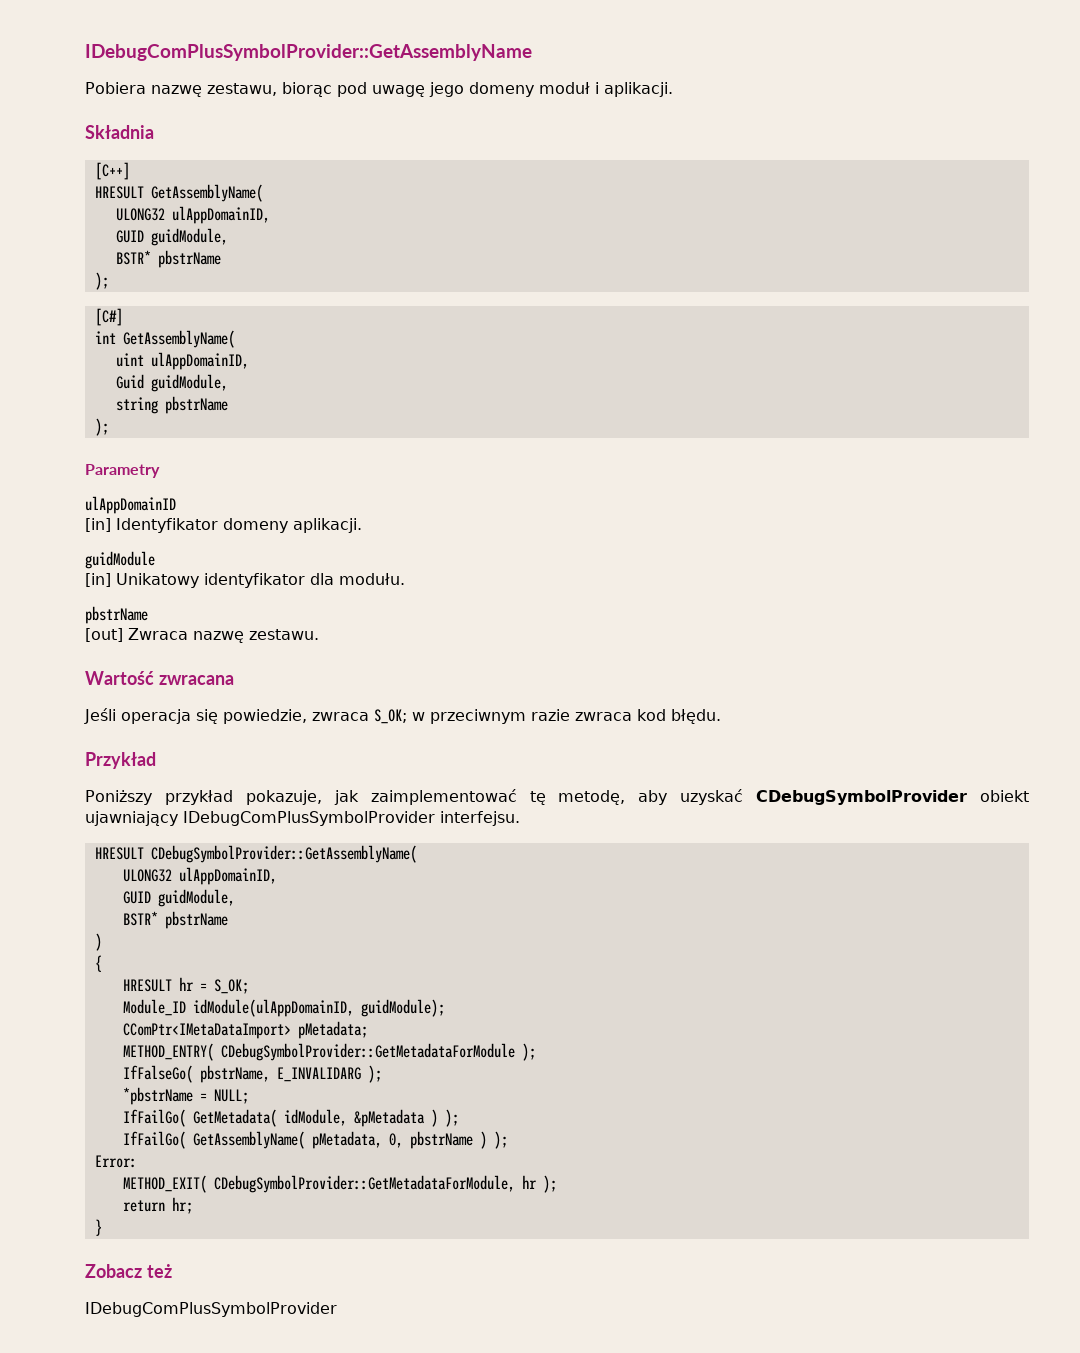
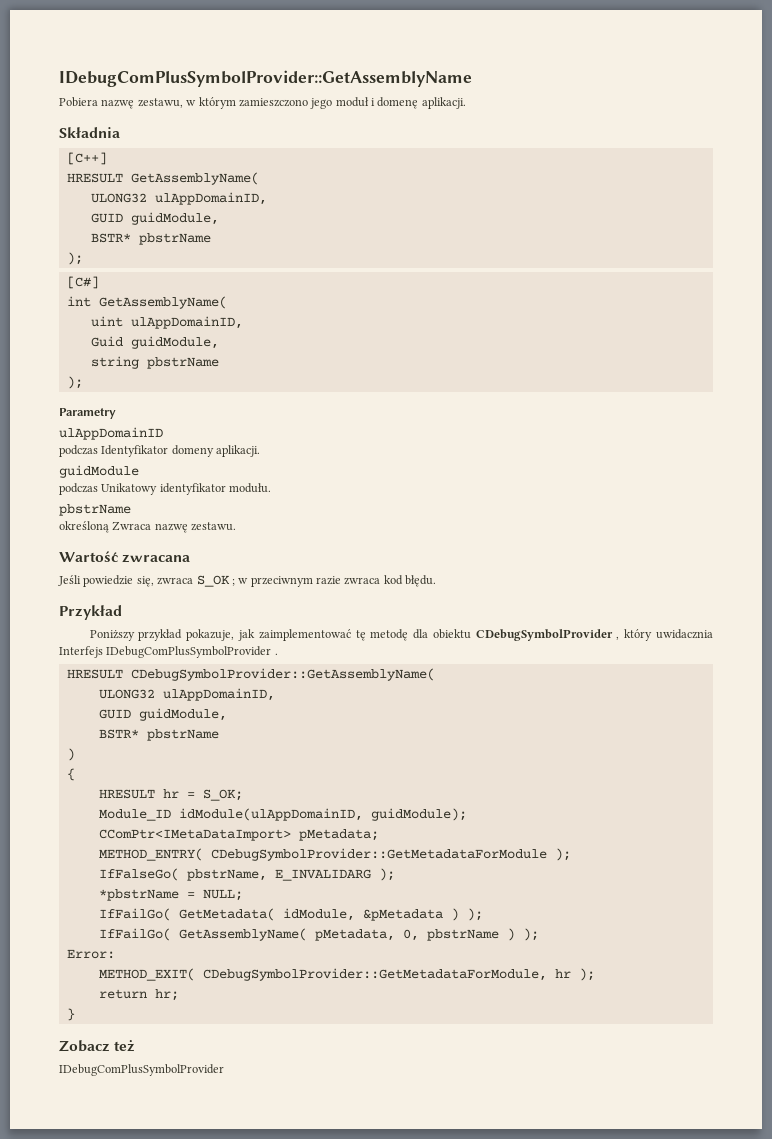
- Pobiera nazwę zestawu, biorąc pod uwagę jego domeny moduł i aplikacji.
+ Pobiera nazwę zestawu, w którym zamieszczono jego moduł i domenę aplikacji.
- [in] Identyfikator domeny aplikacji.
+ podczas Identyfikator domeny aplikacji.
- [in] Unikatowy identyfikator dla modułu.
+ podczas Unikatowy identyfikator modułu.
- [out] Zwraca nazwę zestawu.
+ określoną Zwraca nazwę zestawu.
- Jeśli operacja się powiedzie, zwraca S_OK; w przeciwnym razie zwraca kod błędu.
+ Jeśli powiedzie się, zwraca S_OK ; w przeciwnym razie zwraca kod błędu.
- Poniższy przykład pokazuje, jak zaimplementować tę metodę, aby uzyskać CDebugSymbolProvider obiekt ujawniający IDebugComPlusSymbolProvider interfejsu.
+ Poniższy przykład pokazuje, jak zaimplementować tę metodę dla obiektu CDebugSymbolProvider , który uwidacznia Interfejs IDebugComPlusSymbolProvider .

